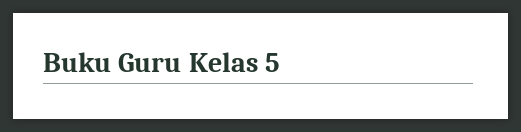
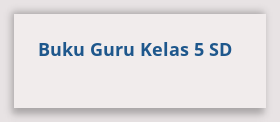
- Buku Guru Kelas 5
+ Buku Guru Kelas 5 SD

